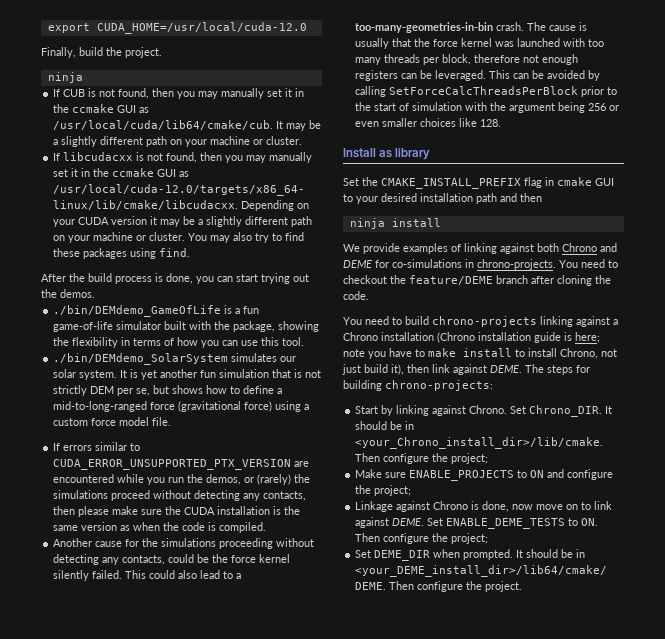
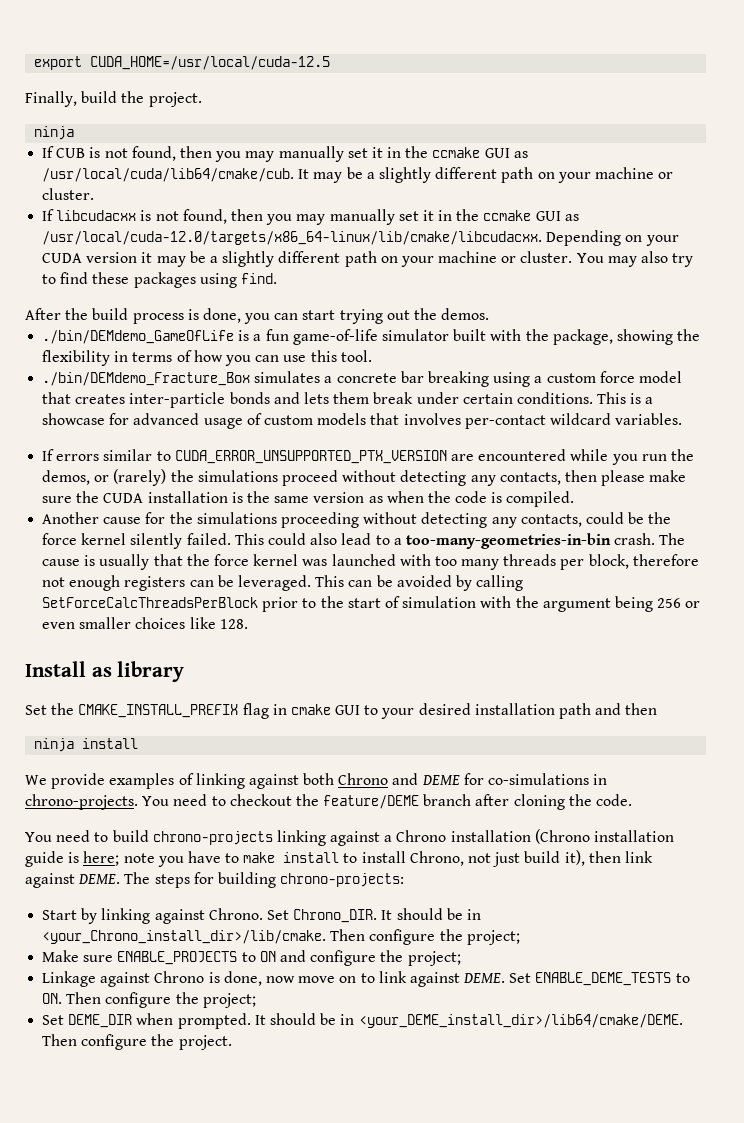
- export CUDA_HOME=/usr/local/cuda-12.0
+ export CUDA_HOME=/usr/local/cuda-12.5
- ./bin/DEMdemo_SolarSystem simulates our solar system. It is yet another fun simulation that is not strictly DEM per se, but shows how to define a mid-to-long-ranged force (gravitational force) using a custom force model file.
+ ./bin/DEMdemo_Fracture_Box simulates a concrete bar breaking using a custom force model that creates inter-particle bonds and lets them break under certain conditions. This is a showcase for advanced usage of custom models that involves per-contact wildcard variables.

